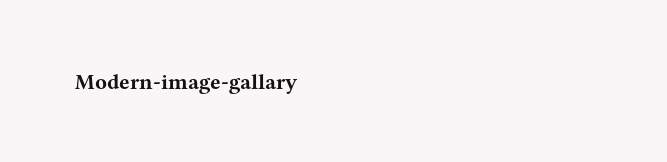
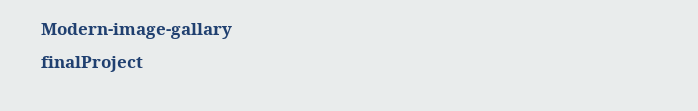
+ finalProject

